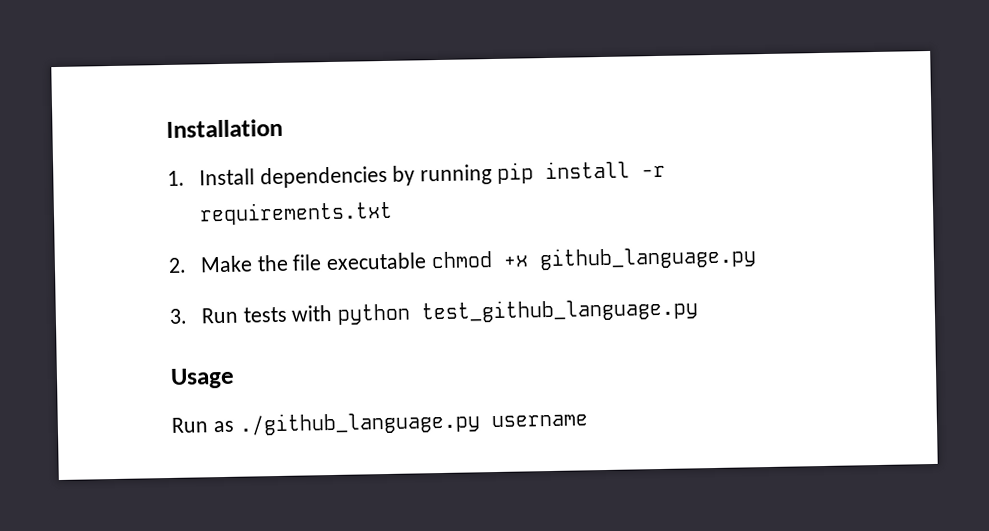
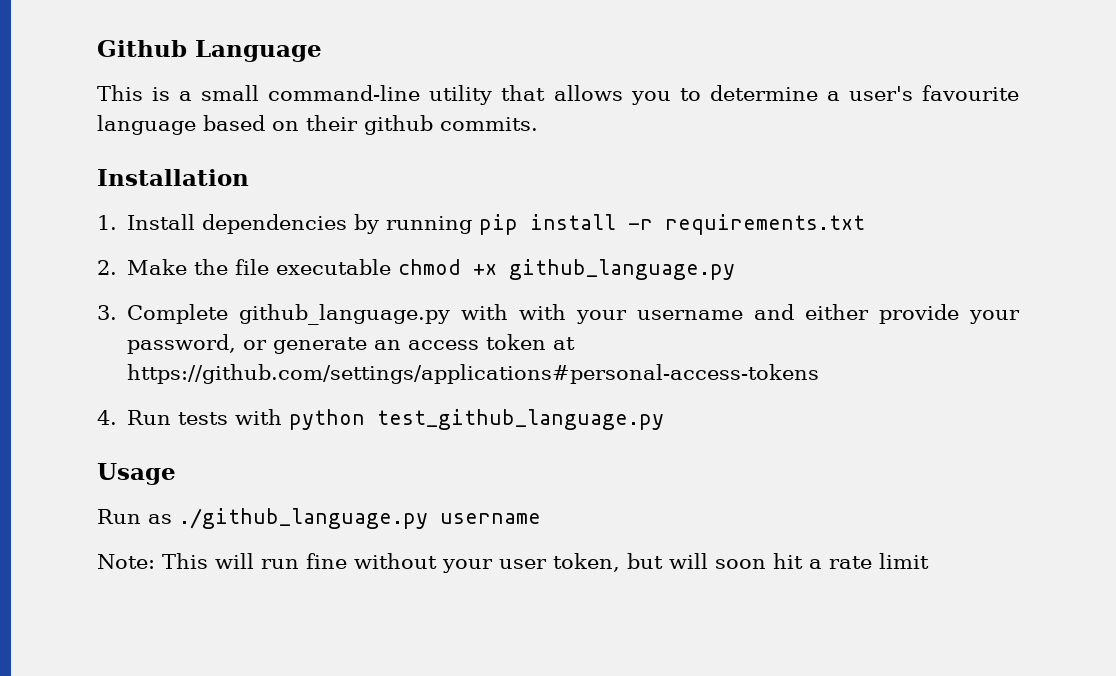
+ Github Language
+ This is a small command-line utility that allows you to determine a user's favourite language based on their github commits.
- 3. Run tests with python test_github_language.py
+ 3. Complete github_language.py with with your username and either provide your password, or generate an access token at https://github.com/settings/applications#personal-access-tokens
+ 4. Run tests with python test_github_language.py
+ Note: This will run fine without your user token, but will soon hit a rate limit

